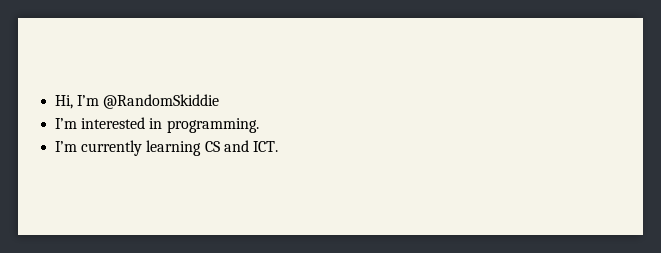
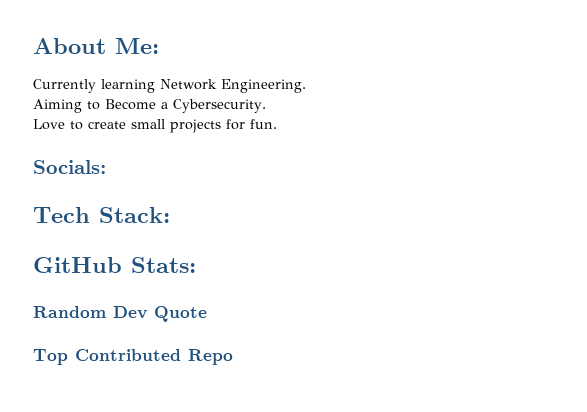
- Hi, I’m @RandomSkiddie
- I’m interested in programming.
- I’m currently learning CS and ICT.
+ About Me:
+ Currently learning Network Engineering.
+ Aiming to Become a Cybersecurity.
+ Love to create small projects for fun.
+ Socials:
+ Tech Stack:
+ GitHub Stats:
+ Random Dev Quote
+ Top Contributed Repo

